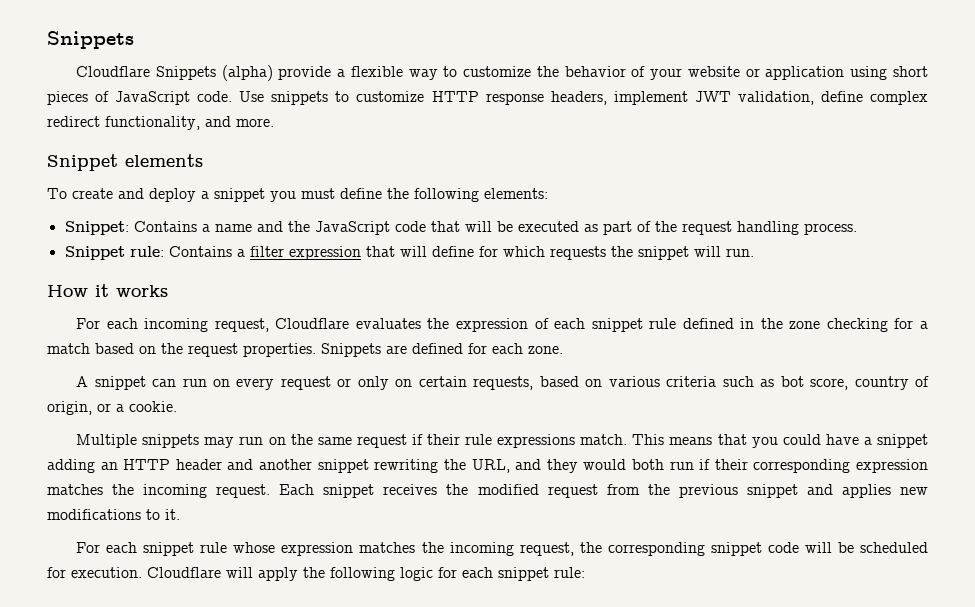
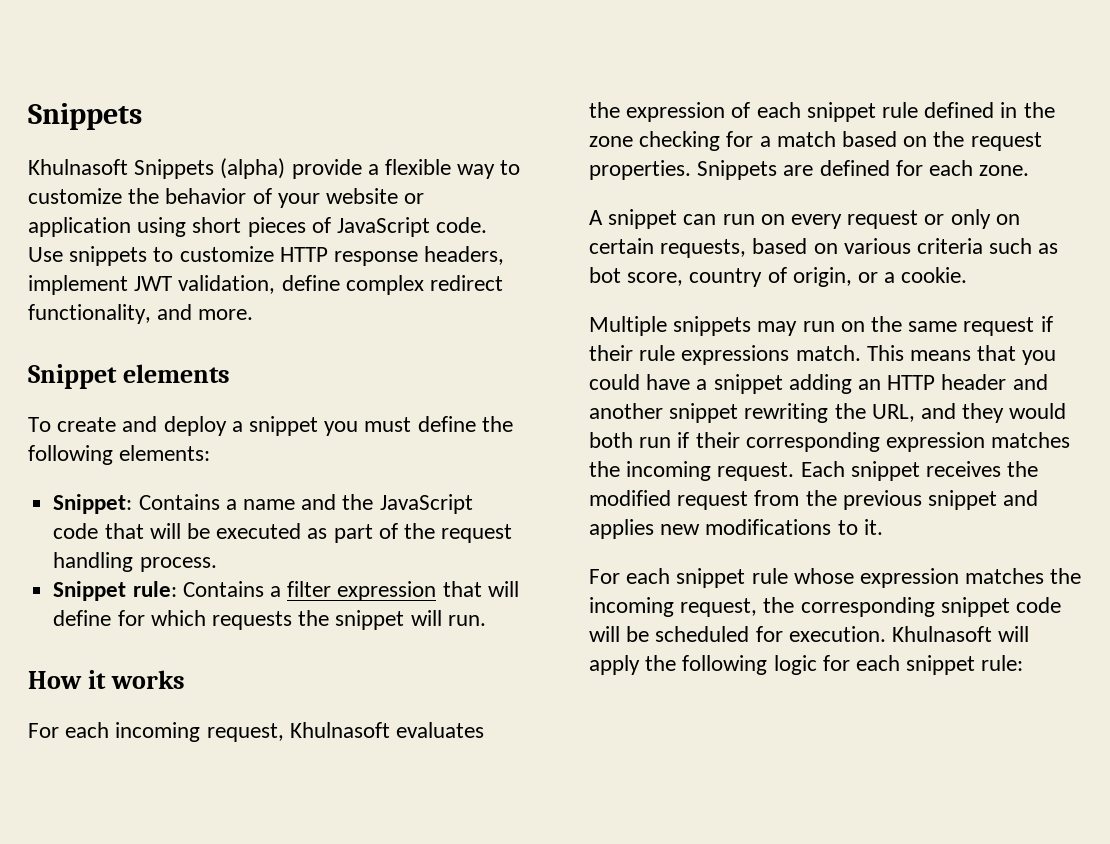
- Cloudflare Snippets (alpha) provide a flexible way to customize the behavior of your website or application using short pieces of JavaScript code.
+ Khulnasoft Snippets (alpha) provide a flexible way to customize the behavior of your website or application using short pieces of JavaScript code.
- For each incoming request, Cloudflare evaluates the expression of each snippet rule defined in the zone checking for a match based on the request properties.
+ For each incoming request, Khulnasoft evaluates the expression of each snippet rule defined in the zone checking for a match based on the request properties.
- Cloudflare will apply the following logic for each snippet rule:
+ Khulnasoft will apply the following logic for each snippet rule:

